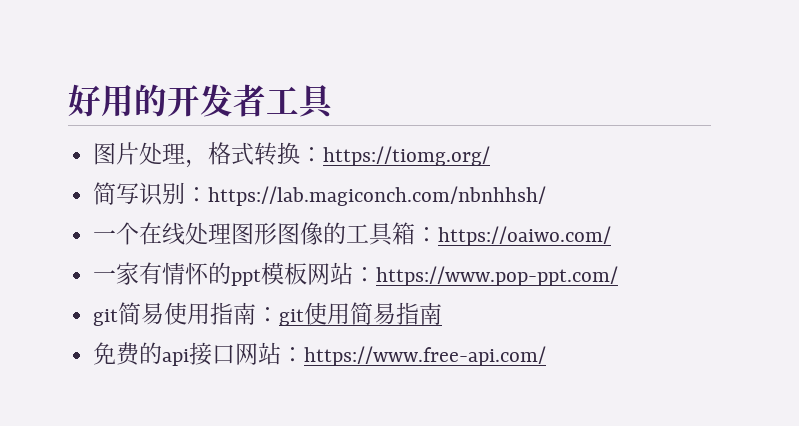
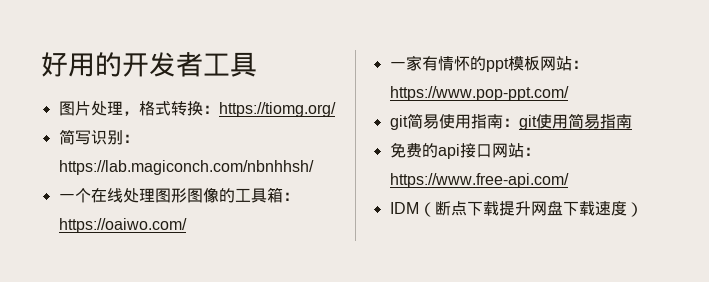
+ IDM（断点下载提升网盘下载速度）

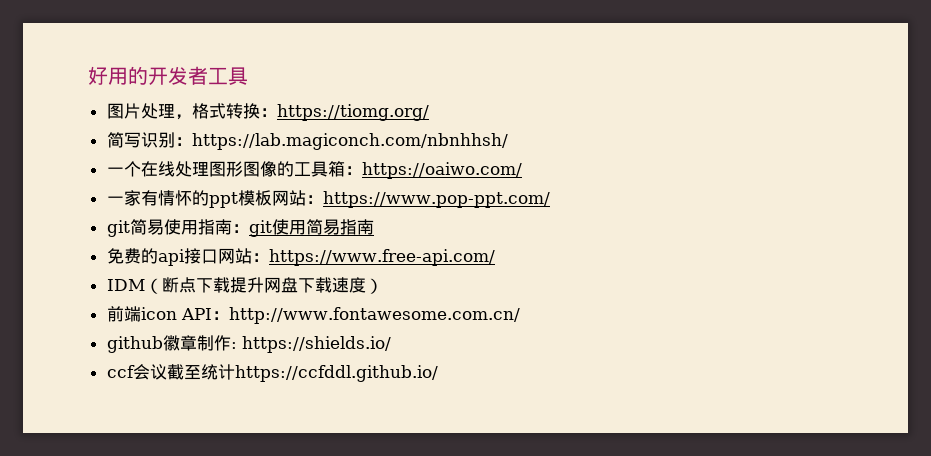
+ 前端icon API：http://www.fontawesome.com.cn/
+ github徽章制作: https://shields.io/
+ ccf会议截至统计https://ccfddl.github.io/

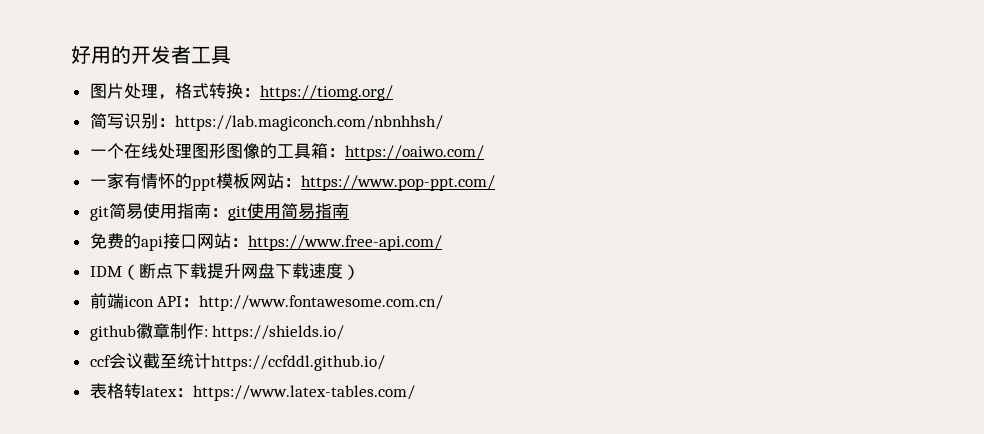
+ 表格转latex：https://www.latex-tables.com/

